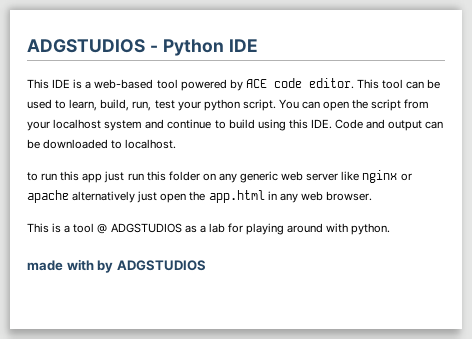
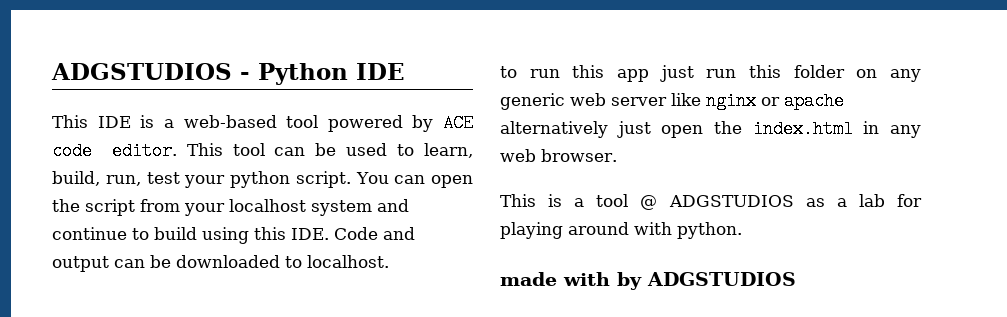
- to run this app just run this folder on any generic web server like nginx or apache alternatively just open the app.html in any web browser.
+ to run this app just run this folder on any generic web server like nginx or apache alternatively just open the index.html in any web browser.

